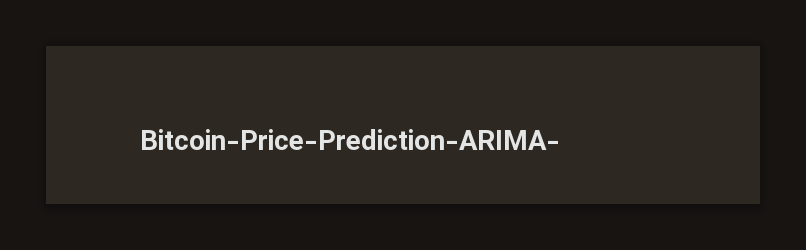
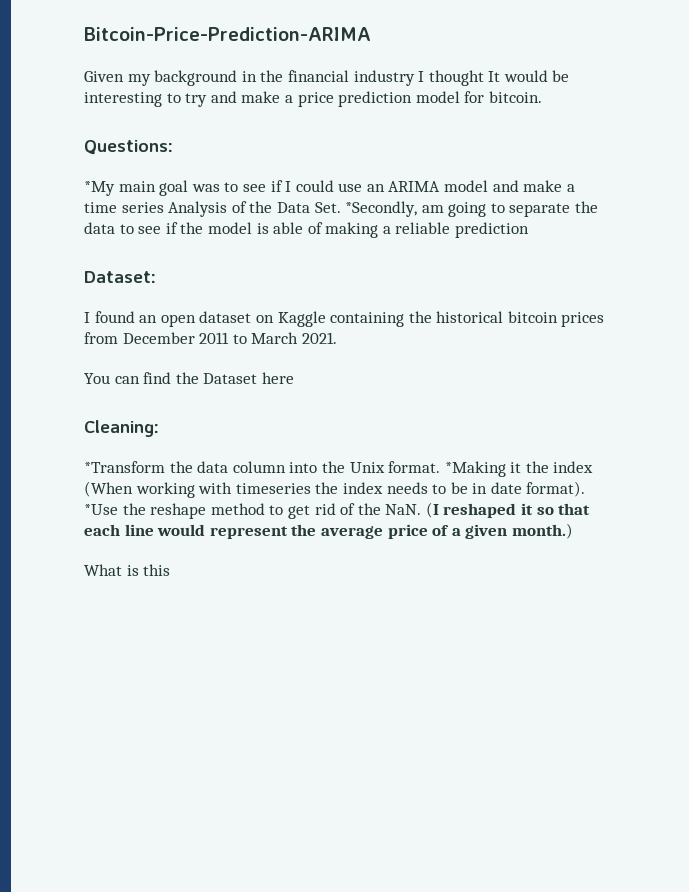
- Bitcoin-Price-Prediction-ARIMA-
+ Bitcoin-Price-Prediction-ARIMA
+ Given my background in the financial industry I thought It would be interesting to try and make a price prediction model for bitcoin.
+ Questions:
+ *My main goal was to see if I could use an ARIMA model and make a time series Analysis of the Data Set. *Secondly, am going to separate the data to see if the model is able of making a reliable prediction
+ Dataset:
+ I found an open dataset on Kaggle containing the historical bitcoin prices from December 2011 to March 2021.
+ You can find the Dataset here
+ Cleaning:
+ *Transform the data column into the Unix format. *Making it the index (When working with timeseries the index needs to be in date format). *Use the reshape method to get rid of the NaN. (I reshaped it so that each line would represent the average price of a given month.)
+ What is this

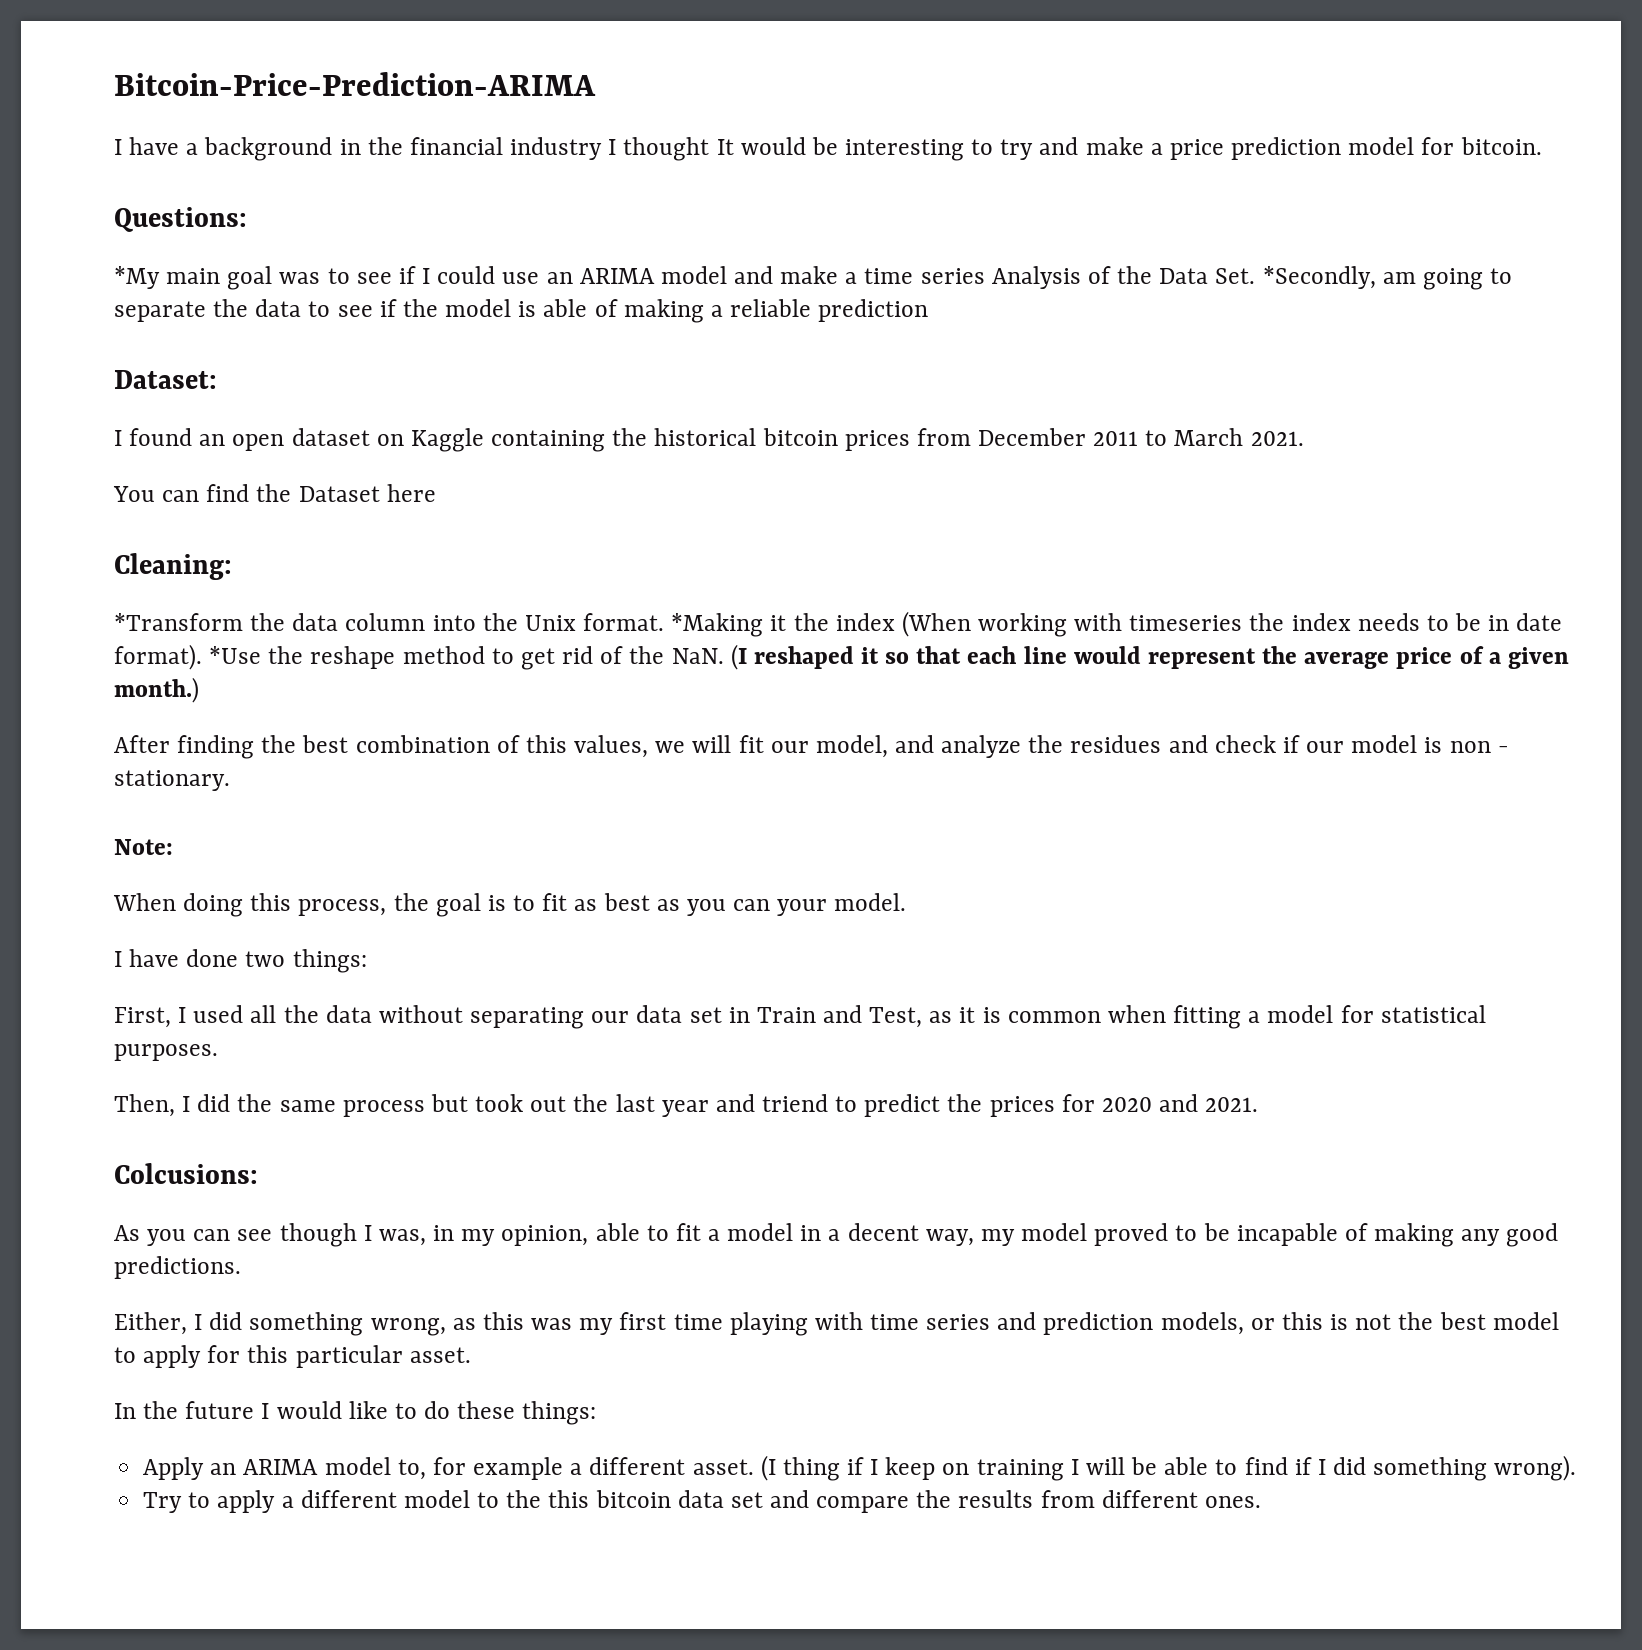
- Given my background in the financial industry I thought It would be interesting to try and make a price prediction model for bitcoin.
+ I have a background in the financial industry I thought It would be interesting to try and make a price prediction model for bitcoin.
- What is this
+ After finding the best combination of this values, we will fit our model, and analyze the residues and check if our model is non - stationary.
+ Note:
+ When doing this process, the goal is to fit as best as you can your model.
+ I have done two things:
+ First, I used all the data without separating our data set in Train and Test, as it is common when fitting a model for statistical purposes.
+ Then, I did the same process but took out the last year and triend to predict the prices for 2020 and 2021.
+ Colcusions:
+ As you can see though I was, in my opinion, able to fit a model in a decent way, my model proved to be incapable of making any good predictions.
+ Either, I did something wrong, as this was my first time playing with time series and prediction models, or this is not the best model to apply for this particular asset.
+ In the future I would like to do these things:
+ Apply an ARIMA model to, for example a different asset. (I thing if I keep on training I will be able to find if I did something wrong).
+ Try to apply a different model to the this bitcoin data set and compare the results from different ones.

